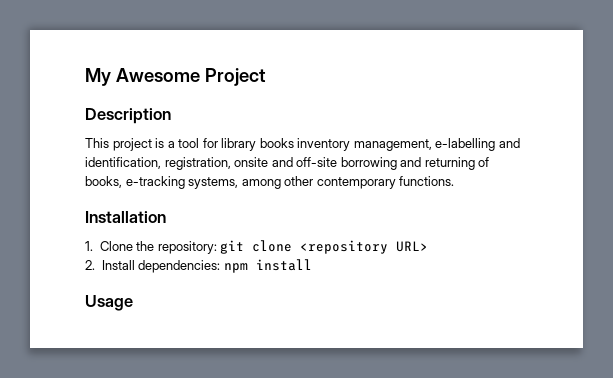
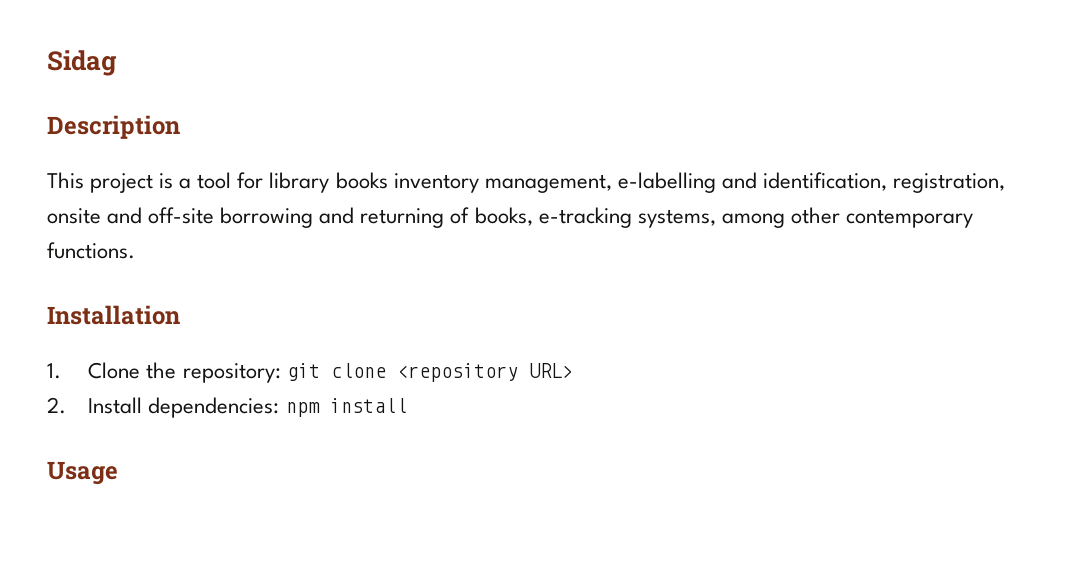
- My Awesome Project
+ Sidag

